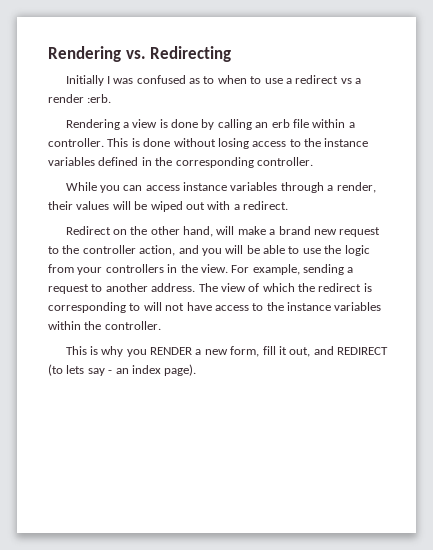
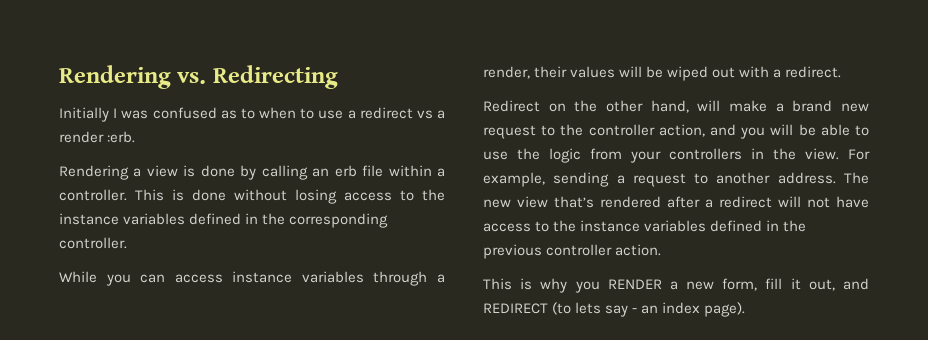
- The view of which the redirect is corresponding to will not have access to the instance variables within the controller.
+ The new view that’s rendered after a redirect will not have access to the instance variables defined in the previous controller action.

